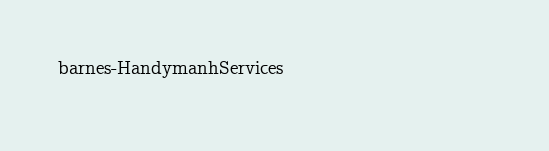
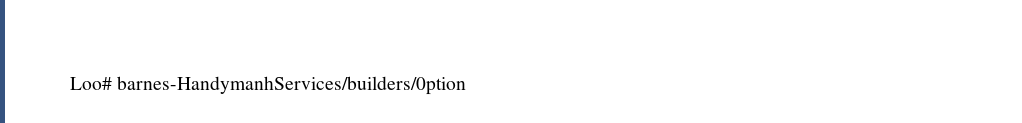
- barnes-HandymanhServices
+ Loo# barnes-HandymanhServices/builders/0ption

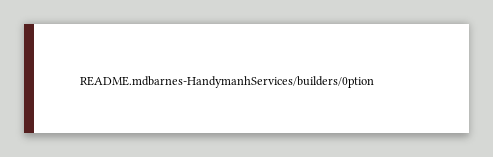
- Loo# barnes-HandymanhServices/builders/0ption
+ README.mdbarnes-HandymanhServices/builders/0ption

